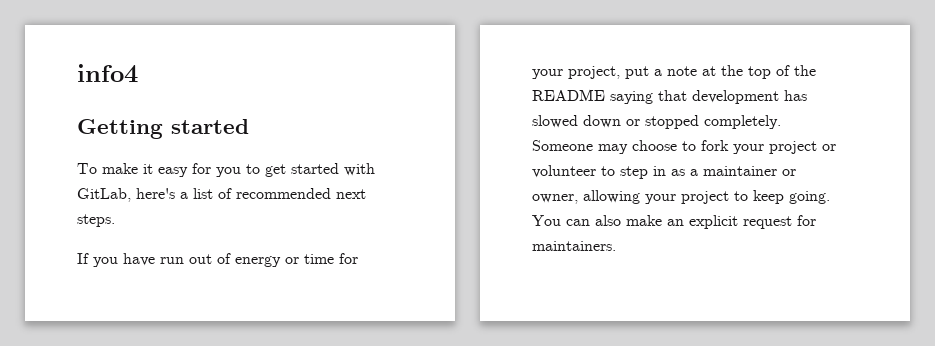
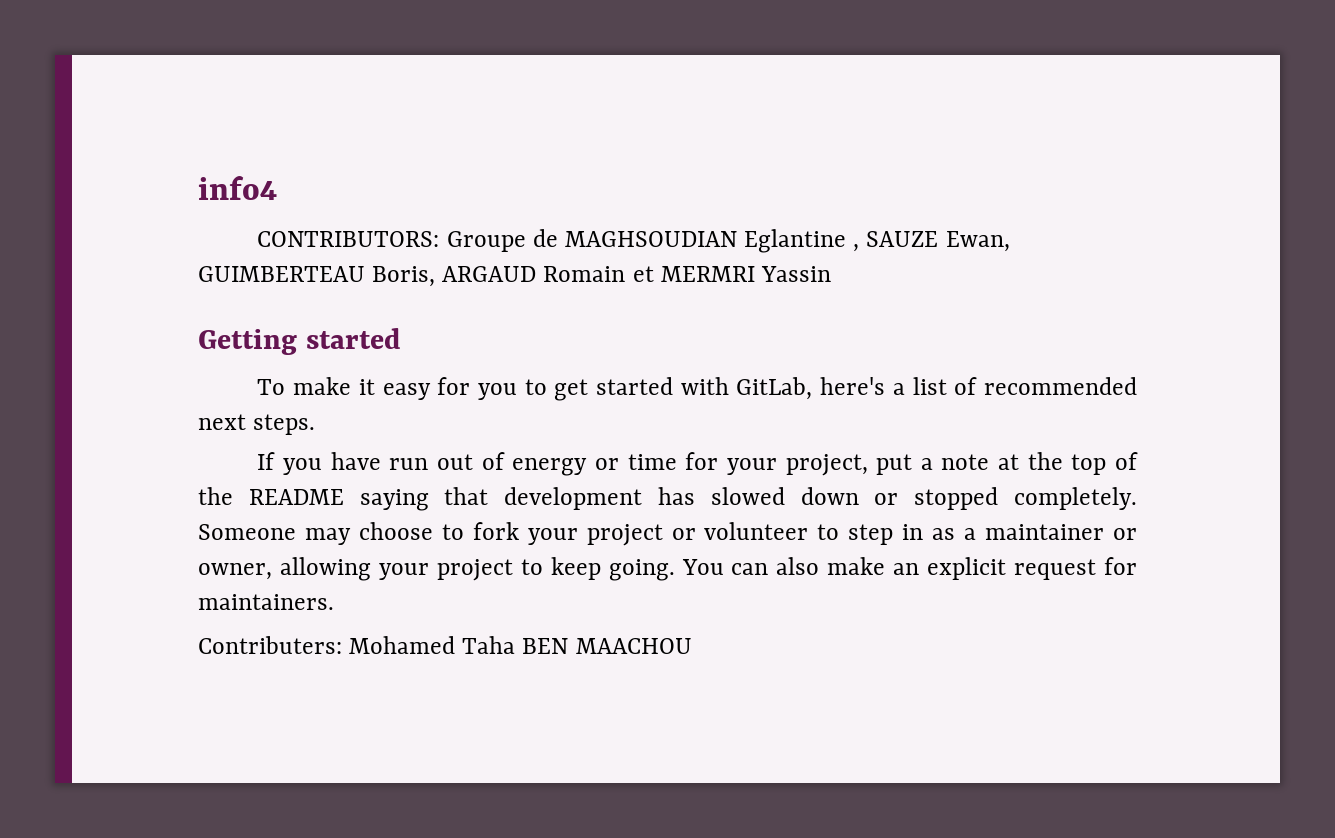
+ CONTRIBUTORS: Groupe de MAGHSOUDIAN Eglantine , SAUZE Ewan, GUIMBERTEAU Boris, ARGAUD Romain et MERMRI Yassin
+ Contributers: Mohamed Taha BEN MAACHOU

